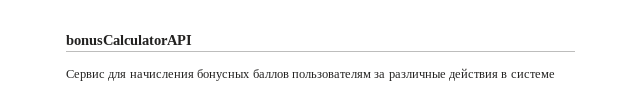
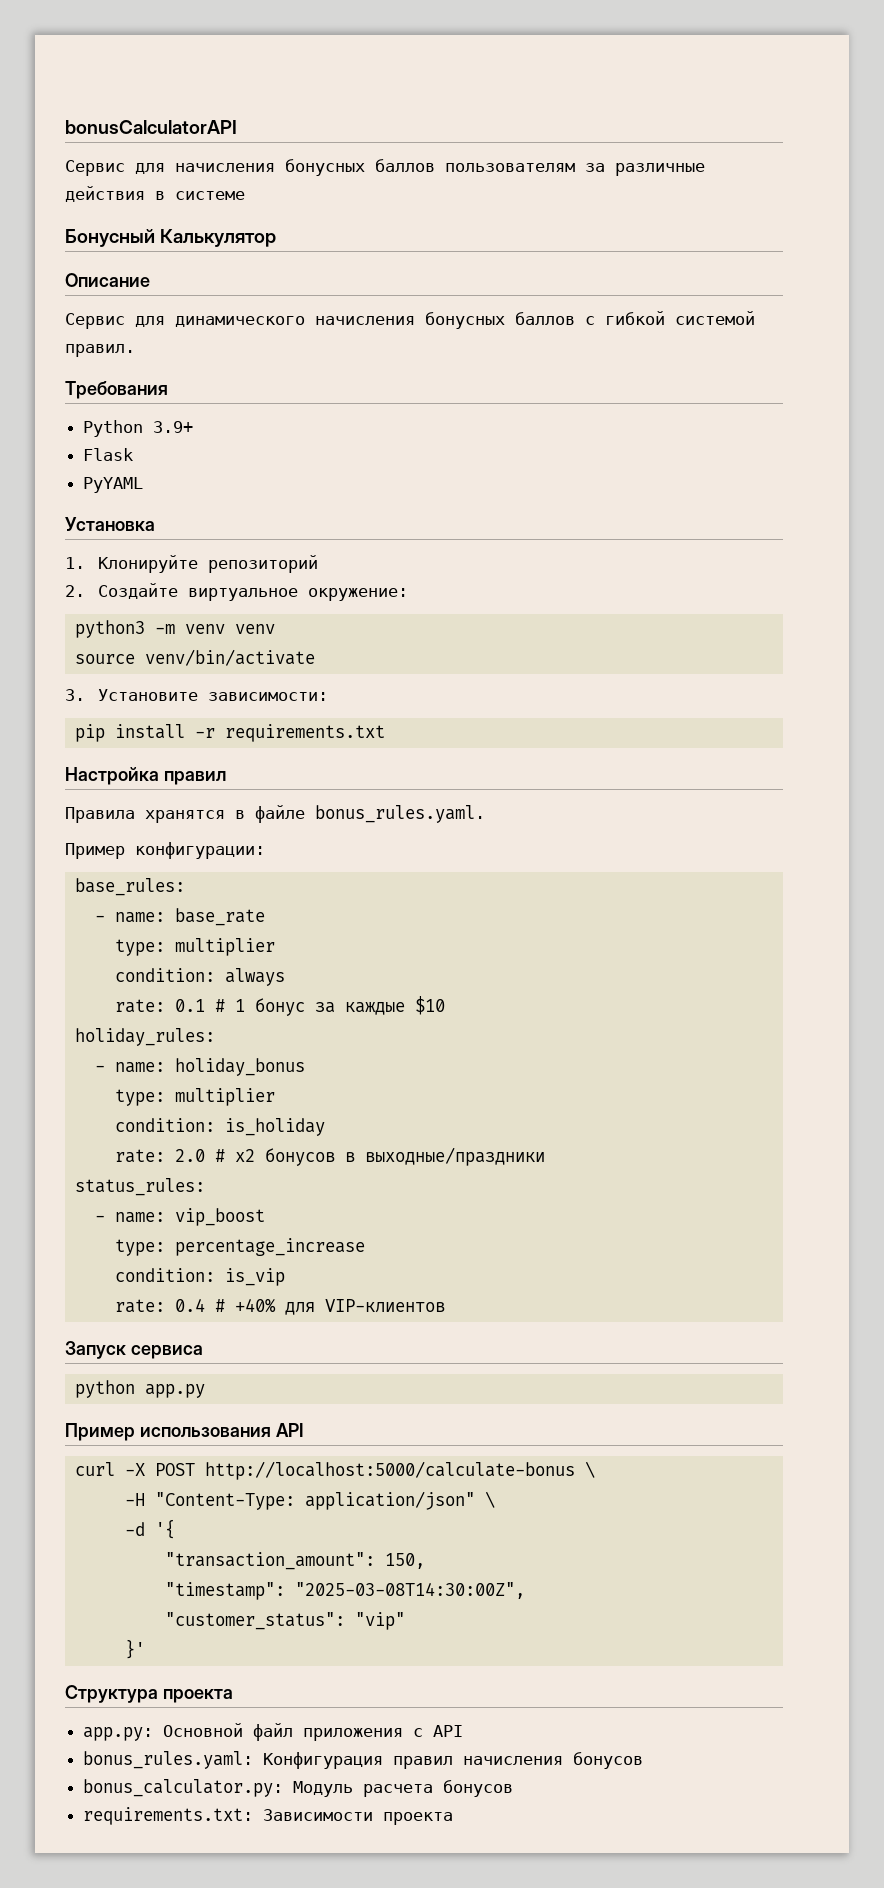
+ Бонусный Калькулятор
+ Описание
+ Сервис для динамического начисления бонусных баллов с гибкой системой правил.
+ Требования
+ Python 3.9+
+ Flask
+ PyYAML
+ Установка
+ 1. Клонируйте репозиторий
+ 2. Создайте виртуальное окружение:
+ python3 -m venv venv
+ source venv/bin/activate
+ 3. Установите зависимости:
+ pip install -r requirements.txt
+ Настройка правил
+ Правила хранятся в файле bonus_rules.yaml.
+ Пример конфигурации:
+ base_rules:
+ - name: base_rate
+ type: multiplier
+ condition: always
+ rate: 0.1 # 1 бонус за каждые $10
+ holiday_rules:
+ - name: holiday_bonus
+ type: multiplier
+ condition: is_holiday
+ rate: 2.0 # x2 бонусов в выходные/праздники
+ status_rules:
+ - name: vip_boost
+ type: percentage_increase
+ condition: is_vip
+ rate: 0.4 # +40% для VIP-клиентов
+ Запуск сервиса
+ python app.py
+ Пример использования API
+ curl -X POST http://localhost:5000/calculate-bonus \
+ -H "Content-Type: application/json" \
+ -d '{
+ "transaction_amount": 150,
+ "timestamp": "2025-03-08T14:30:00Z",
+ "customer_status": "vip"
+ }'
+ Структура проекта
+ app.py: Основной файл приложения с API
+ bonus_rules.yaml: Конфигурация правил начисления бонусов
+ bonus_calculator.py: Модуль расчета бонусов
+ requirements.txt: Зависимости проекта

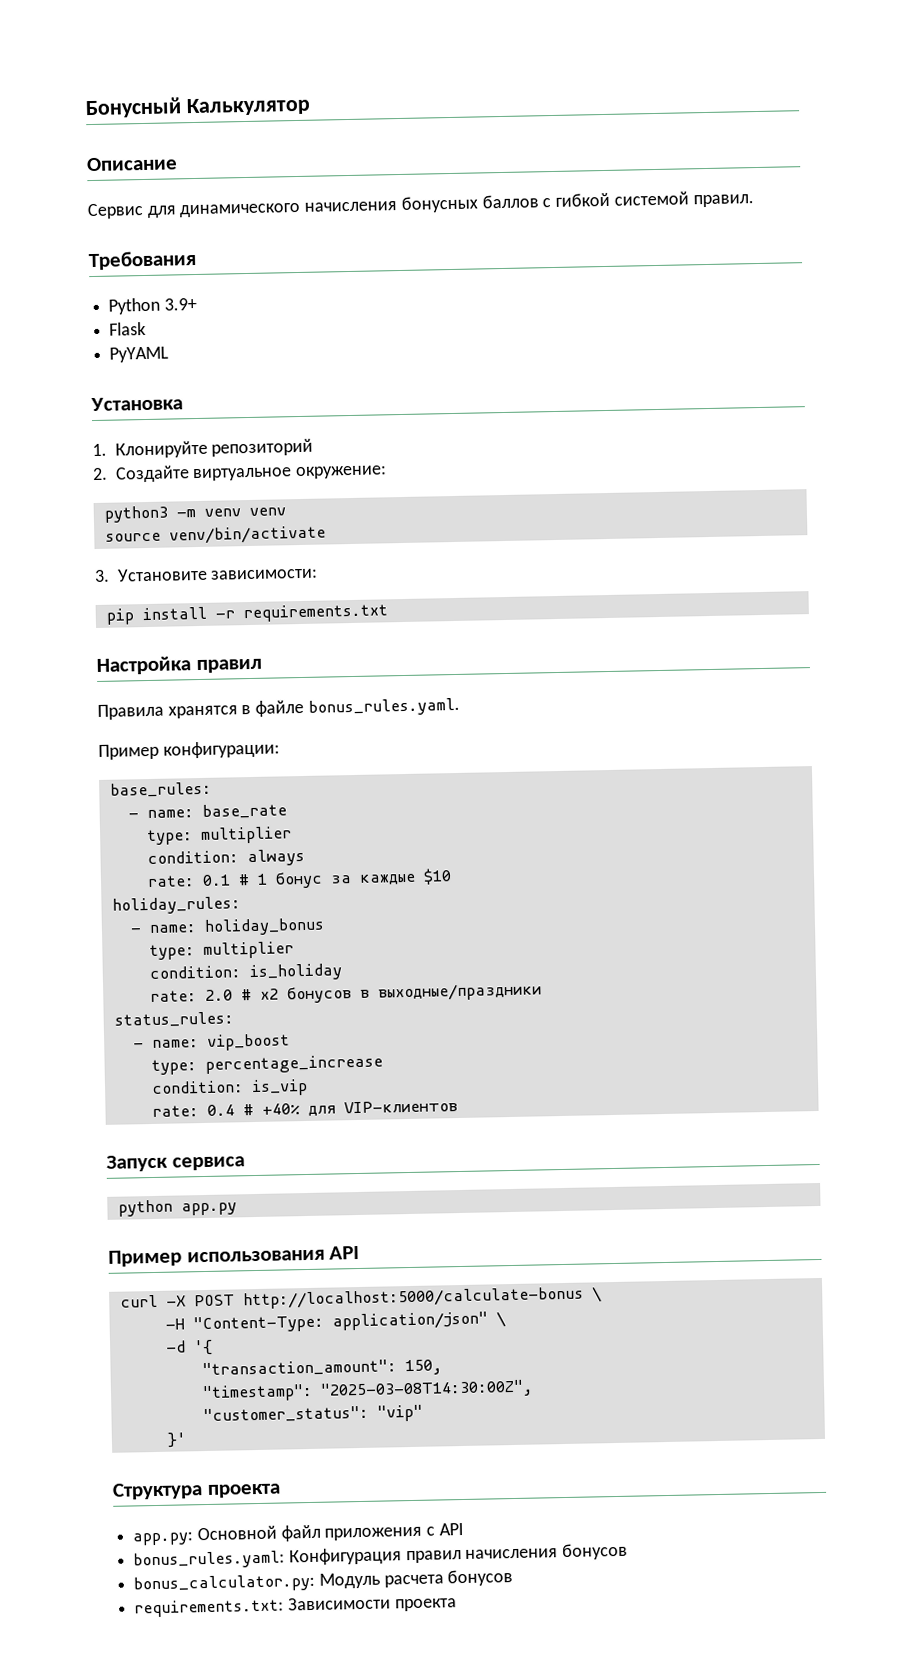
- bonusCalculatorAPI
- Сервис для начисления бонусных баллов пользователям за различные действия в системе

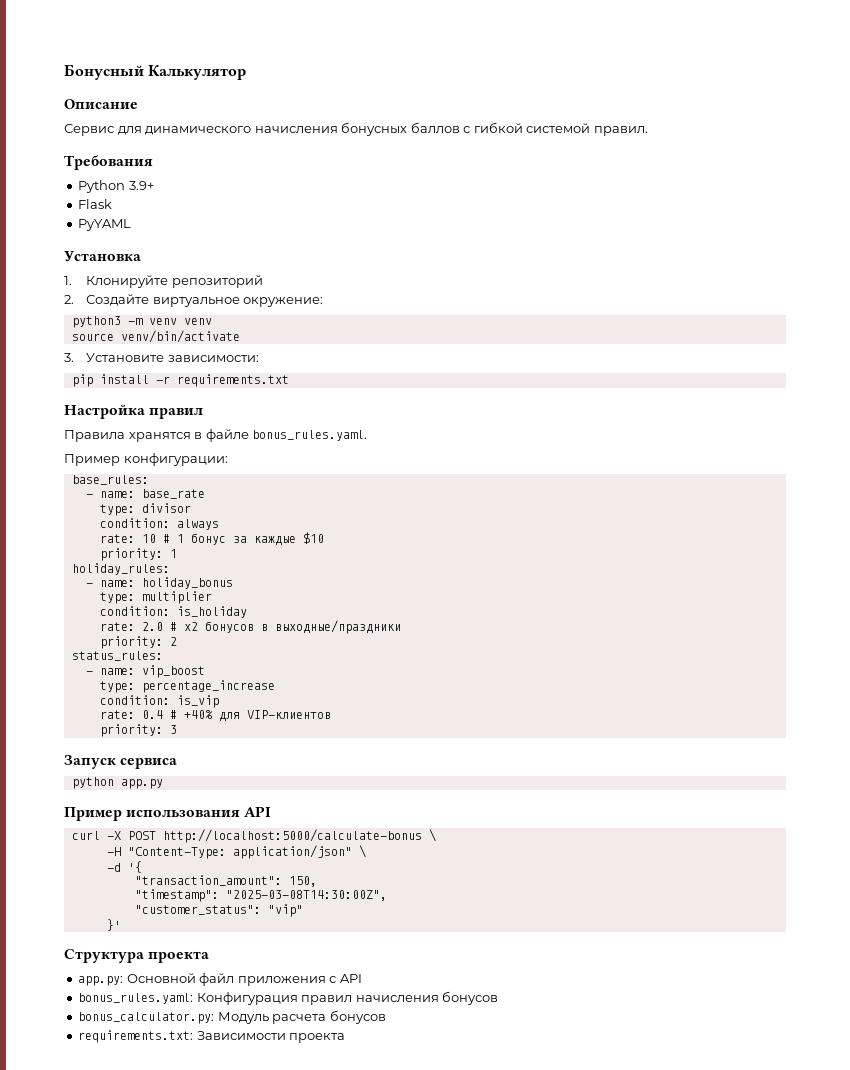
  - name: base_rate
- type: multiplier
+ type: divisor
- rate: 0.1 # 1 бонус за каждые $10
+ rate: 10 # 1 бонус за каждые $10
+ priority: 1
+ priority: 2
+ priority: 3

